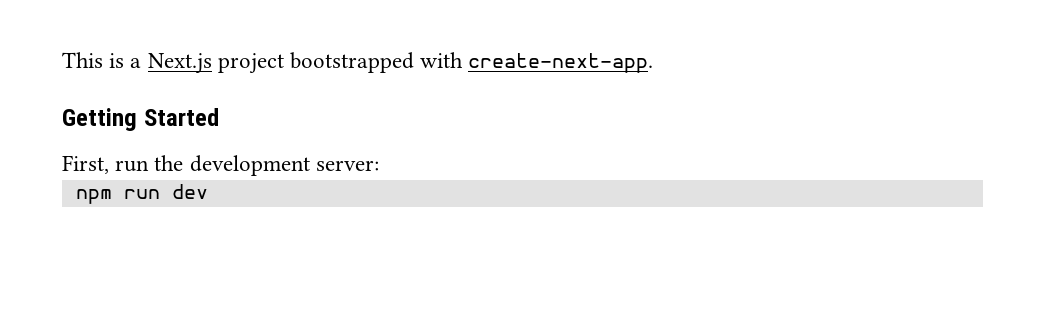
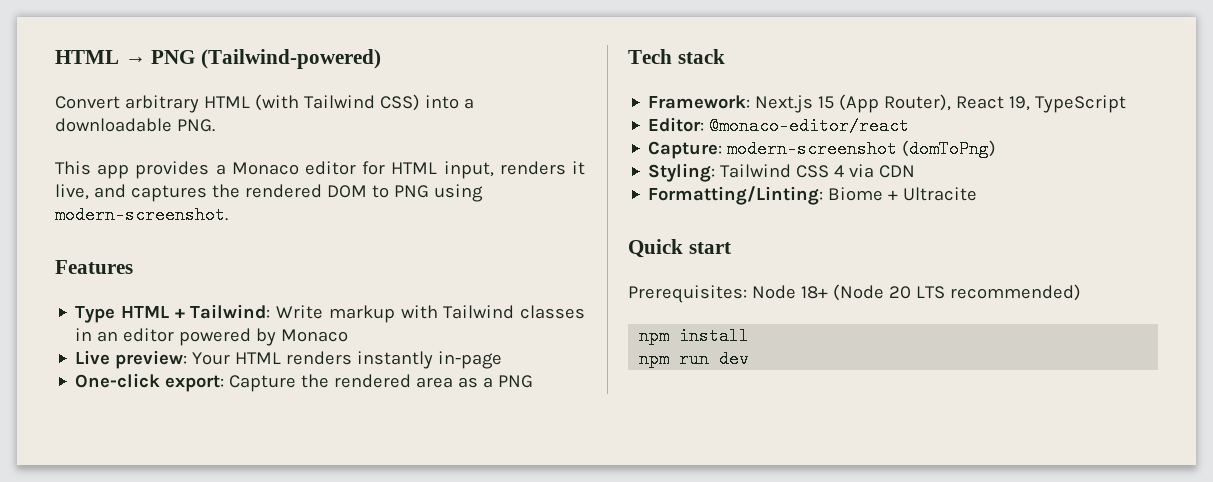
- This is a Next.js project bootstrapped with create-next-app.
- Getting Started
- First, run the development server:
+ HTML → PNG (Tailwind-powered)
+ Convert arbitrary HTML (with Tailwind CSS) into a downloadable PNG.
+ This app provides a Monaco editor for HTML input, renders it live, and captures the rendered DOM to PNG using modern-screenshot.
+ Features
+ Type HTML + Tailwind: Write markup with Tailwind classes in an editor powered by Monaco
+ Live preview: Your HTML renders instantly in-page
+ One-click export: Capture the rendered area as a PNG
+ Tech stack
+ Framework: Next.js 15 (App Router), React 19, TypeScript
+ Editor: @monaco-editor/react
+ Capture: modern-screenshot (domToPng)
+ Styling: Tailwind CSS 4 via CDN
+ Formatting/Linting: Biome + Ultracite
+ Quick start
+ Prerequisites: Node 18+ (Node 20 LTS recommended)
+ npm install

